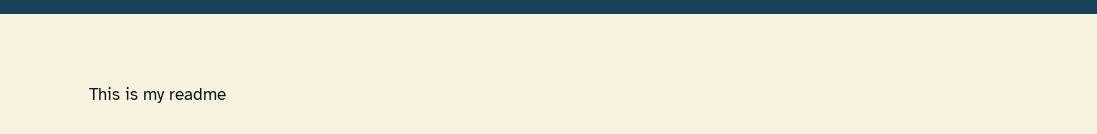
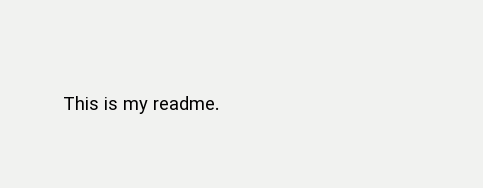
- This is my readme
+ This is my readme.

